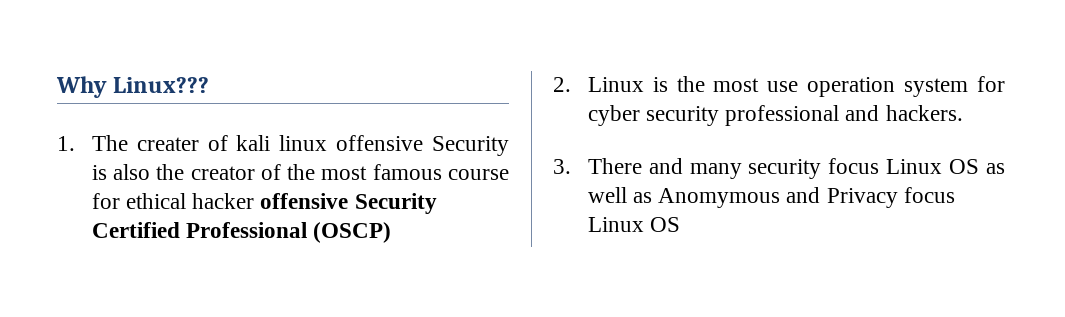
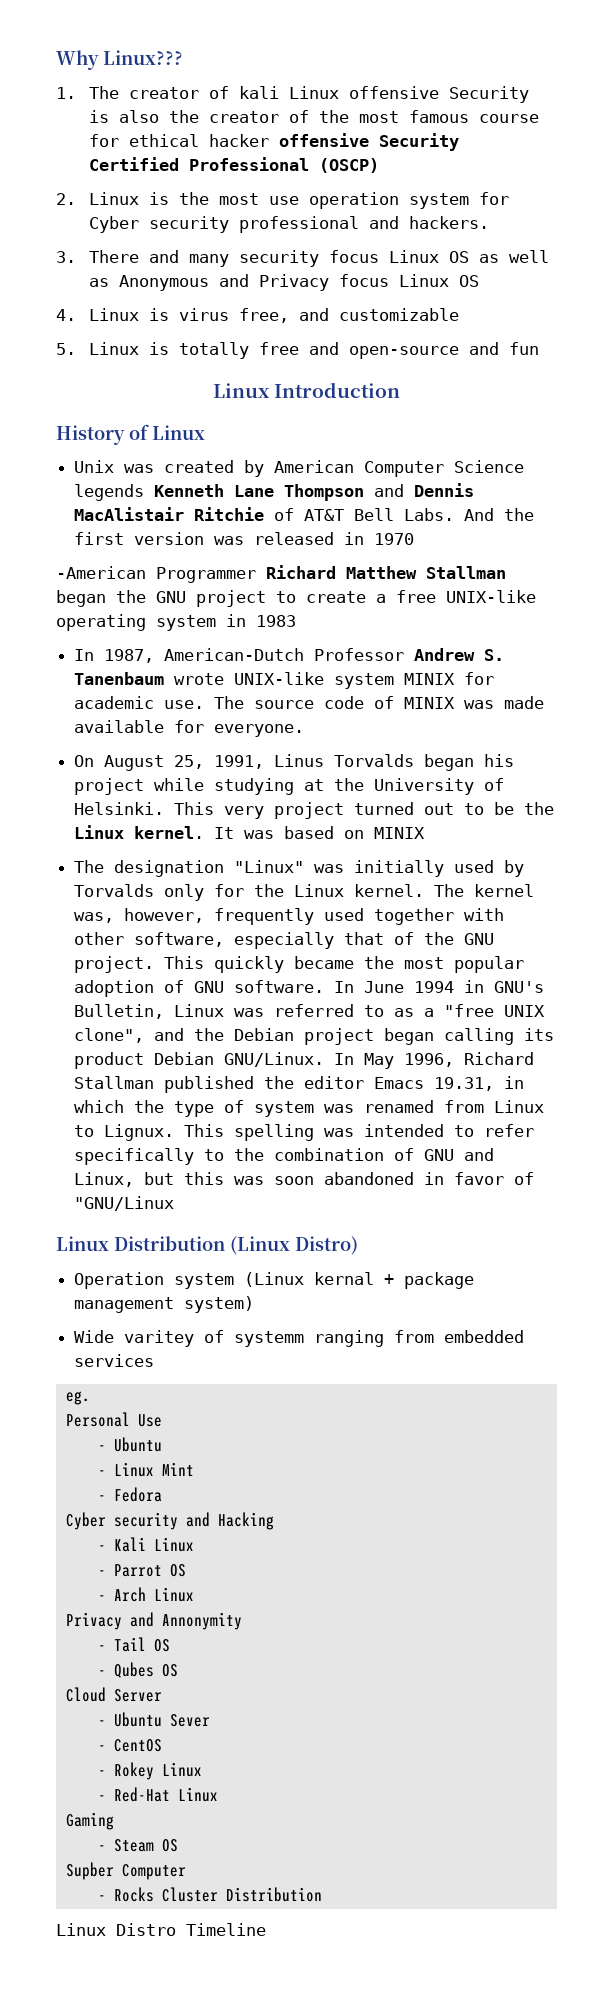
- 1. The creater of kali linux offensive Security is also the creator of the most famous course for ethical hacker offensive Security Certified Professional (OSCP)
+ 1. The creator of kali Linux offensive Security is also the creator of the most famous course for ethical hacker offensive Security Certified Professional (OSCP)
- 2. Linux is the most use operation system for cyber security professional and hackers.
+ 2. Linux is the most use operation system for Cyber security professional and hackers.
- 3. There and many security focus Linux OS as well as Anomymous and Privacy focus Linux OS
+ 3. There and many security focus Linux OS as well as Anonymous and Privacy focus Linux OS
+ 4. Linux is virus free, and customizable
+ 5. Linux is totally free and open-source and fun
+ Linux Introduction
+ History of Linux
+ Unix was created by American Computer Science legends Kenneth Lane Thompson and Dennis MacAlistair Ritchie of AT&T Bell Labs. And the first version was released in 1970
+ -American Programmer Richard Matthew Stallman began the GNU project to create a free UNIX-like operating system in 1983
+ In 1987, American-Dutch Professor Andrew S. Tanenbaum wrote UNIX-like system MINIX for academic use. The source code of MINIX was made available for everyone.
+ On August 25, 1991, Linus Torvalds began his project while studying at the University of Helsinki. This very project turned out to be the Linux kernel. It was based on MINIX
+ The designation "Linux" was initially used by Torvalds only for the Linux kernel. The kernel was, however, frequently used together with other software, especially that of the GNU project. This quickly became the most popular adoption of GNU software. In June 1994 in GNU's Bulletin, Linux was referred to as a "free UNIX clone", and the Debian project began calling its product Debian GNU/Linux. In May 1996, Richard Stallman published the editor Emacs 19.31, in which the type of system was renamed from Linux to Lignux. This spelling was intended to refer specifically to the combination of GNU and Linux, but this was soon abandoned in favor of "GNU/Linux
+ Linux Distribution (Linux Distro)
+ Operation system (Linux kernal + package management system)
+ Wide varitey of systemm ranging from embedded services
+ eg.
+ Personal Use
+ - Ubuntu
+ - Linux Mint
+ - Fedora
+ Cyber security and Hacking
+ - Kali Linux
+ - Parrot OS
+ - Arch Linux
+ Privacy and Annonymity
+ - Tail OS
+ - Qubes OS
+ Cloud Server
+ - Ubuntu Sever
+ - CentOS
+ - Rokey Linux
+ - Red-Hat Linux
+ Gaming
+ - Steam OS
+ Supber Computer
+ - Rocks Cluster Distribution
+ Linux Distro Timeline

